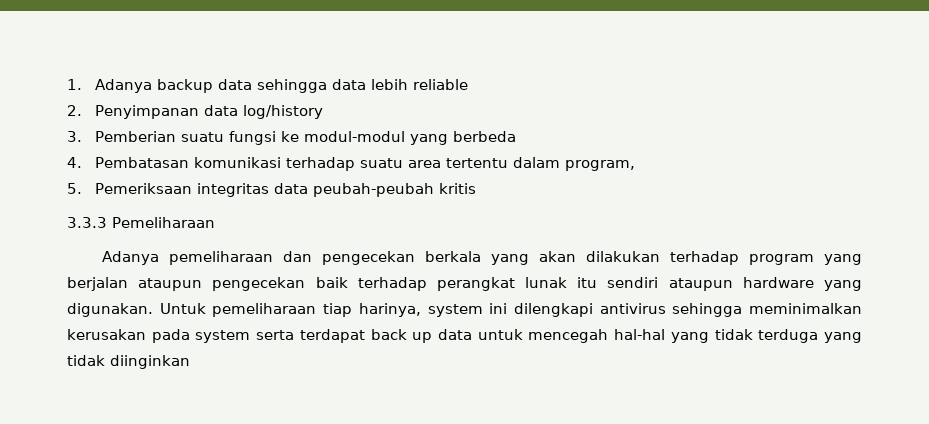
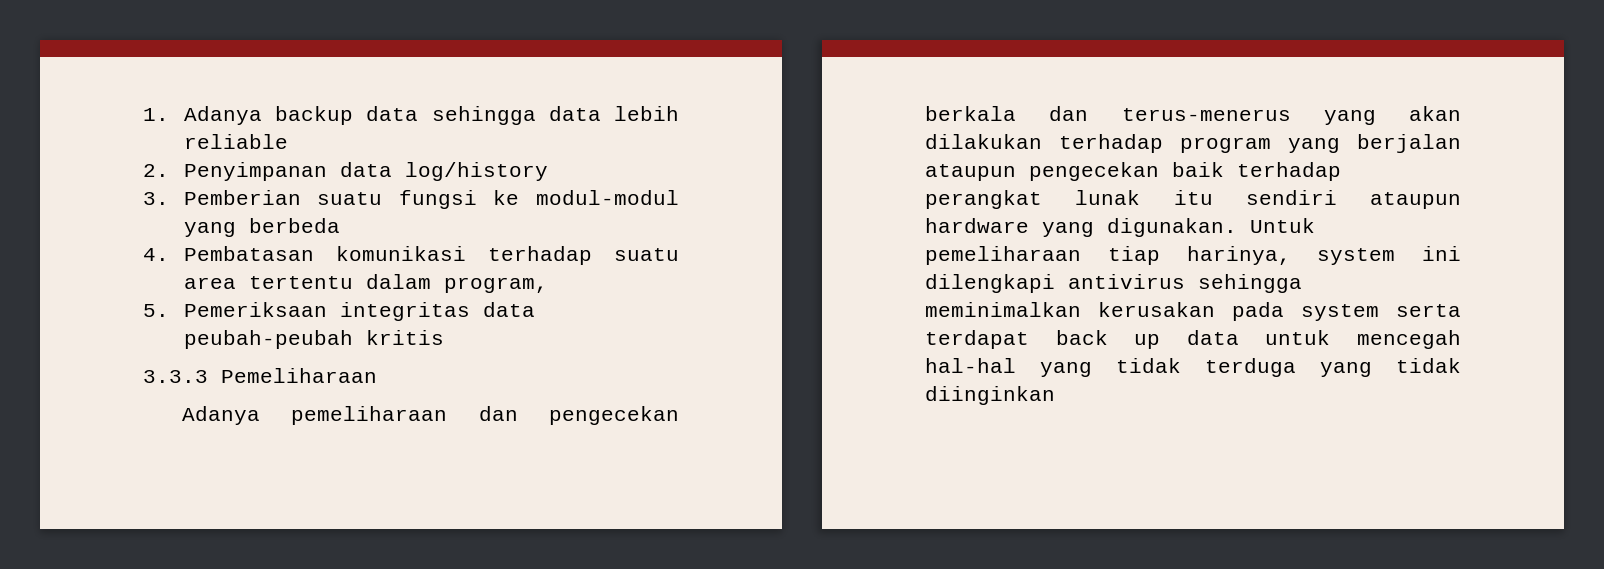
- Adanya pemeliharaan dan pengecekan berkala yang akan dilakukan terhadap program yang berjalan ataupun pengecekan baik terhadap perangkat lunak itu sendiri ataupun hardware yang digunakan.
+ Adanya pemeliharaan dan pengecekan berkala dan terus-menerus yang akan dilakukan terhadap program yang berjalan ataupun pengecekan baik terhadap perangkat lunak itu sendiri ataupun hardware yang digunakan.

